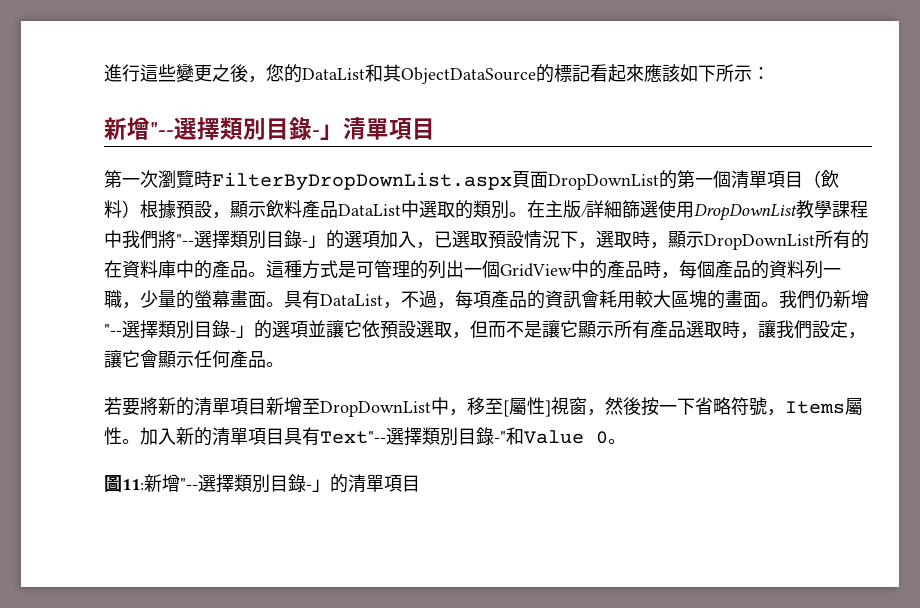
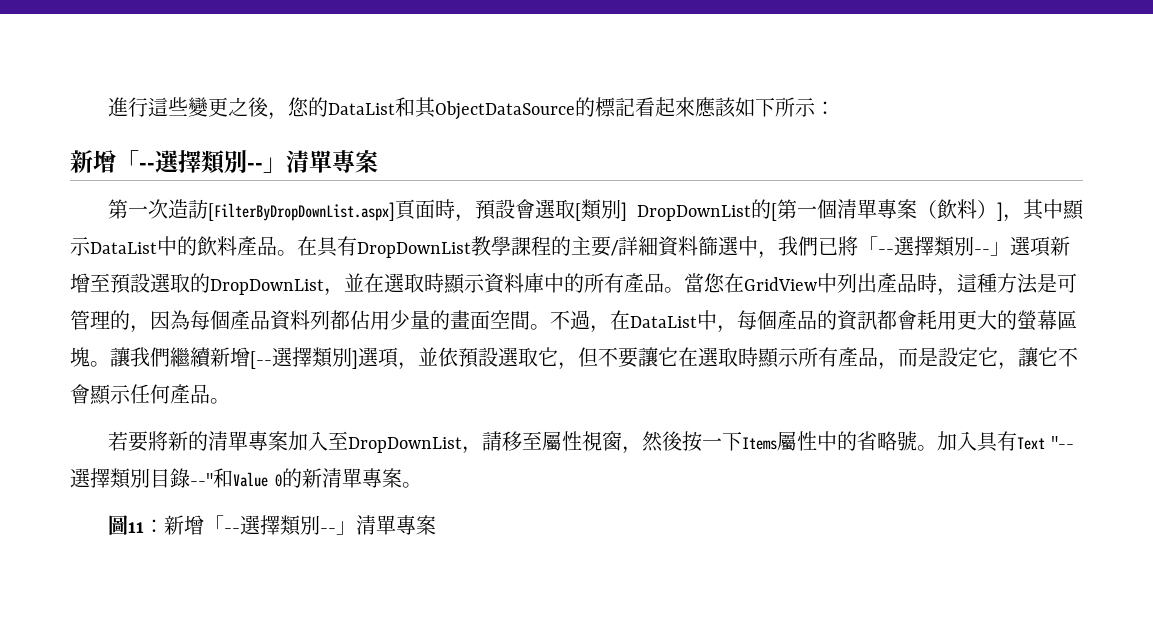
  進行這些變更之後，您的DataList和其ObjectDataSource的標記看起來應該如下所示：
- 新增"--選擇類別目錄-」清單項目
- 第一次瀏覽時FilterByDropDownList.aspx頁面DropDownList的第一個清單項目（飲料）根據預設，顯示飲料產品DataList中選取的類別。在主版/詳細篩選使用DropDownList教學課程中我們將"--選擇類別目錄-」的選項加入，已選取預設情況下，選取時，顯示DropDownList所有的在資料庫中的產品。這種方式是可管理的列出一個GridView中的產品時，每個產品的資料列一職，少量的螢幕畫面。具有DataList，不過，每項產品的資訊會耗用較大區塊的畫面。我們仍新增"--選擇類別目錄-」的選項並讓它依預設選取，但而不是讓它顯示所有產品選取時，讓我們設定，讓它會顯示任何產品。
+ 新增「--選擇類別--」清單專案
+ 第一次造訪[FilterByDropDownList.aspx]頁面時，預設會選取[類別] DropDownList的[第一個清單專案（飲料）]，其中顯示DataList中的飲料產品。在具有DropDownList教學課程的主要/詳細資料篩選中，我們已將「--選擇類別--」選項新增至預設選取的DropDownList，並在選取時顯示資料庫中的所有產品。當您在GridView中列出產品時，這種方法是可管理的，因為每個產品資料列都佔用少量的畫面空間。不過，在DataList中，每個產品的資訊都會耗用更大的螢幕區塊。讓我們繼續新增[--選擇類別]選項，並依預設選取它，但不要讓它在選取時顯示所有產品，而是設定它，讓它不會顯示任何產品。
- 若要將新的清單項目新增至DropDownList中，移至[屬性]視窗，然後按一下省略符號，Items屬性。加入新的清單項目具有Text"--選擇類別目錄-"和Value 0。
- 圖11:新增"--選擇類別目錄-」的清單項目
+ 若要將新的清單專案加入至DropDownList，請移至屬性視窗，然後按一下Items屬性中的省略號。加入具有Text "--選擇類別目錄--"和Value 0的新清單專案。
+ 圖11：新增「--選擇類別--」清單專案

